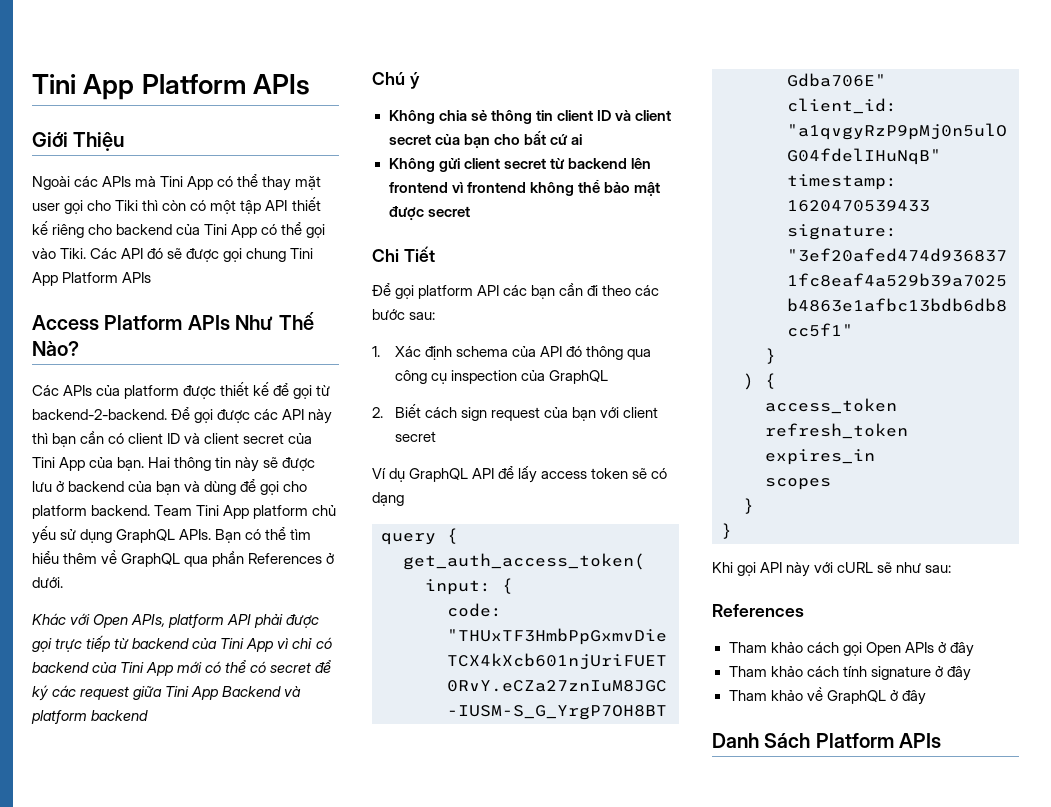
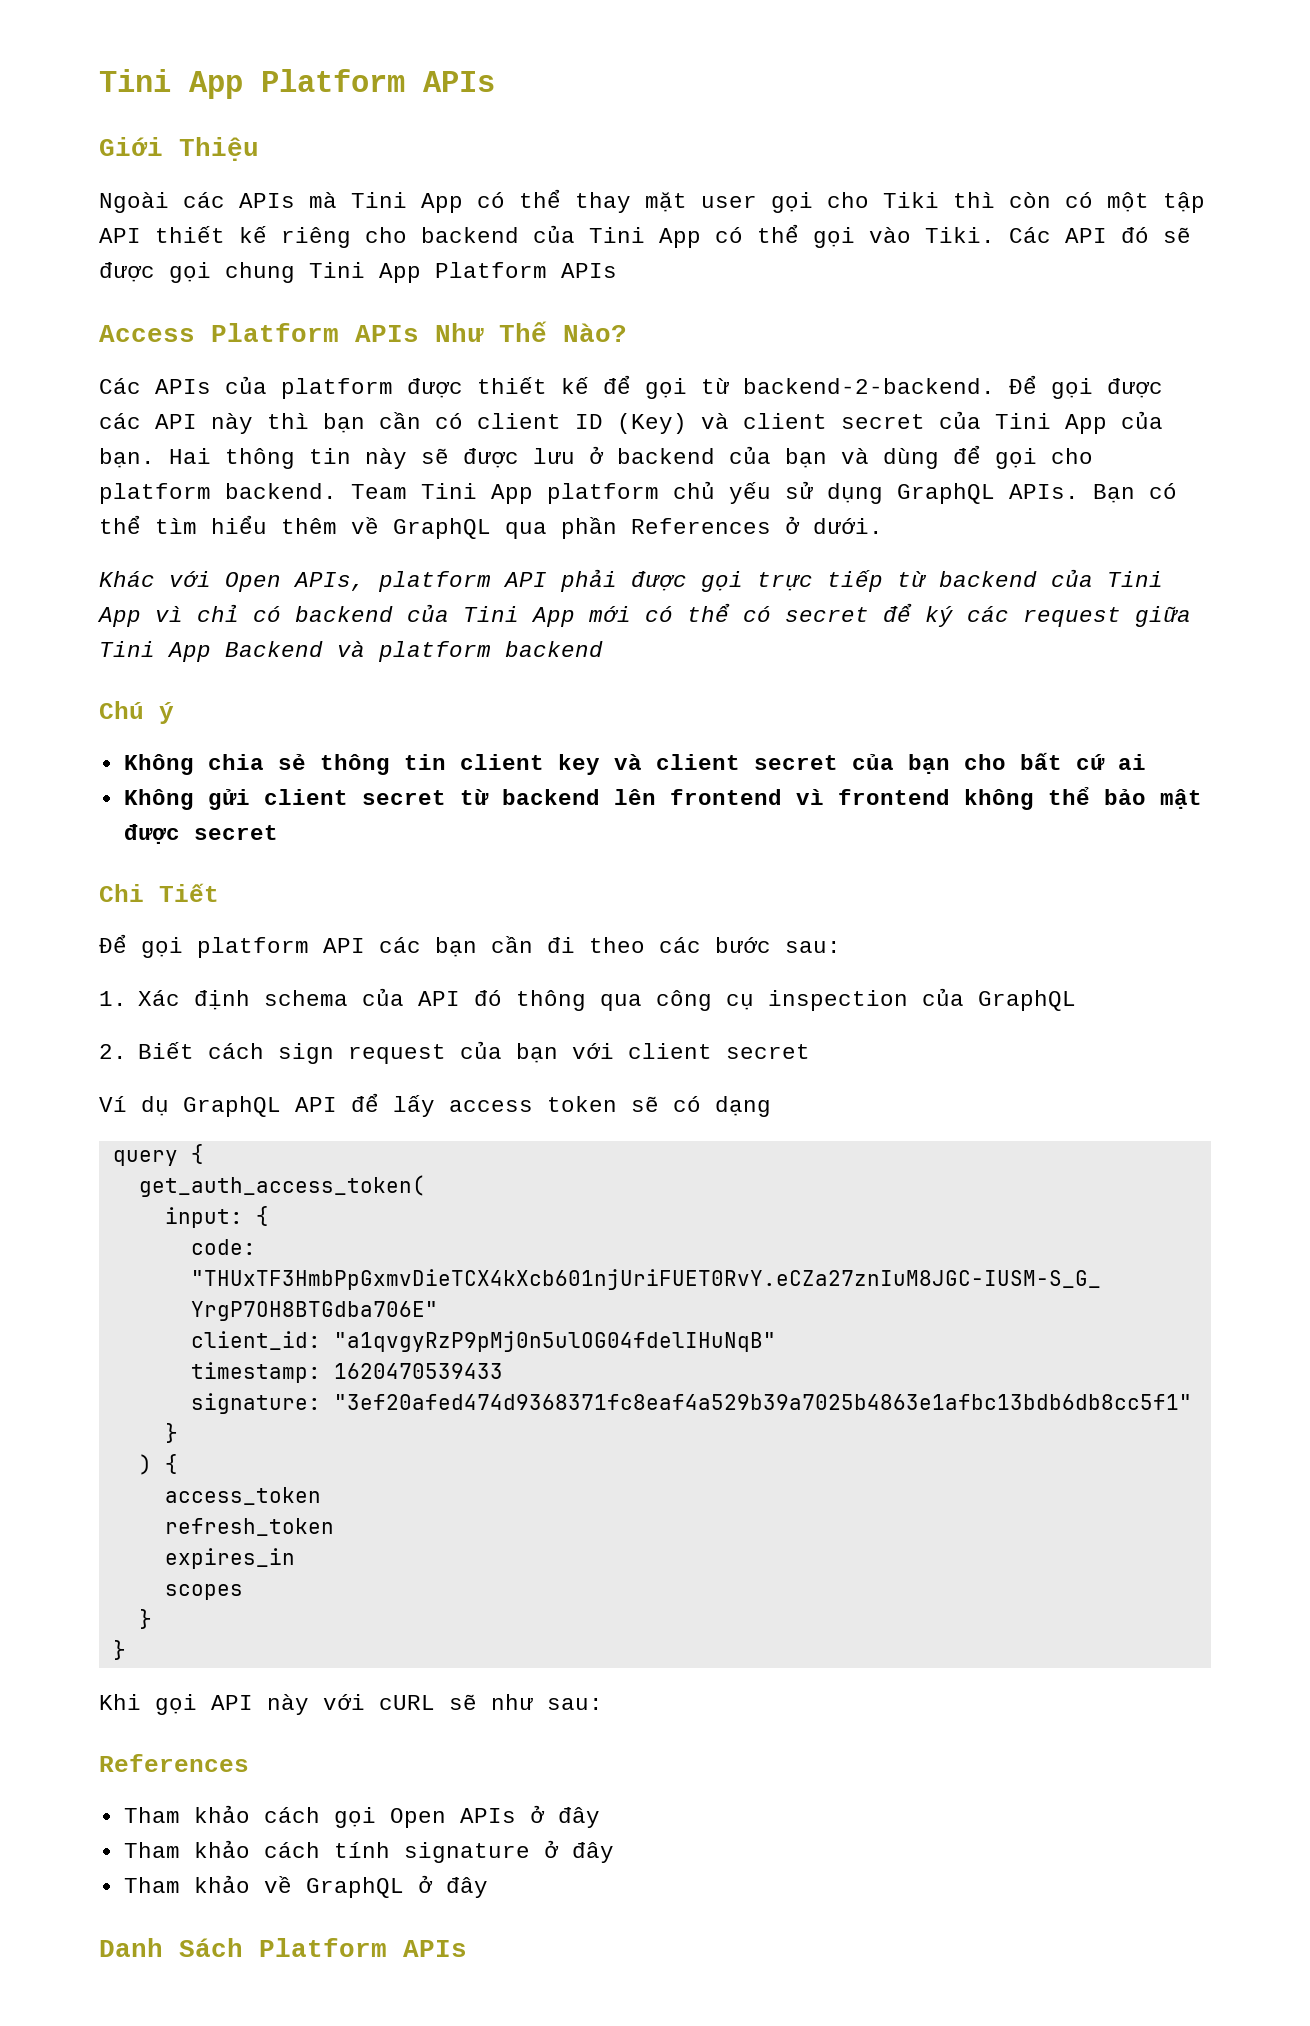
- Để gọi được các API này thì bạn cần có client ID và client secret của Tini App của bạn.
+ Để gọi được các API này thì bạn cần có client ID (Key) và client secret của Tini App của bạn.
- Không chia sẻ thông tin client ID và client secret của bạn cho bất cứ ai
+ Không chia sẻ thông tin client key và client secret của bạn cho bất cứ ai

